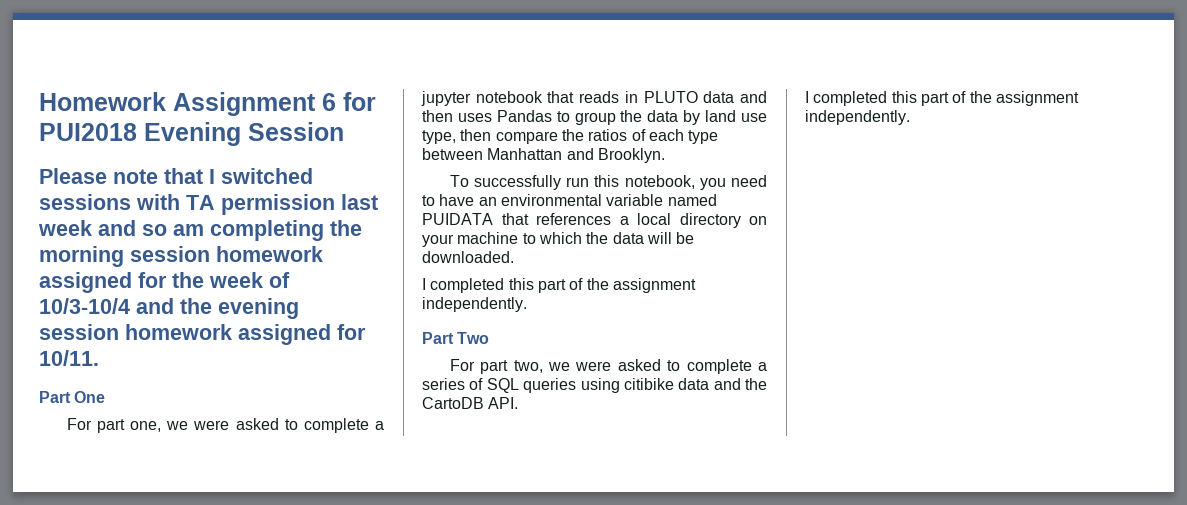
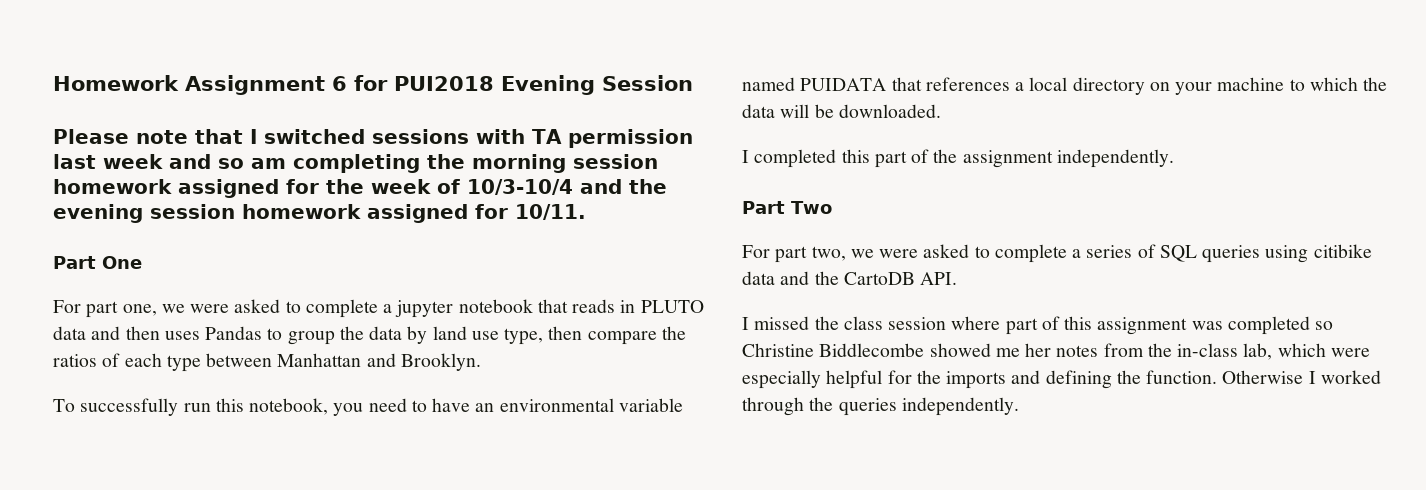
  For part two, we were asked to complete a series of SQL queries using citibike data and the CartoDB API.
- I completed this part of the assignment independently.
+ I missed the class session where part of this assignment was completed so Christine Biddlecombe showed me her notes from the in-class lab, which were especially helpful for the imports and defining the function. Otherwise I worked through the queries independently.

